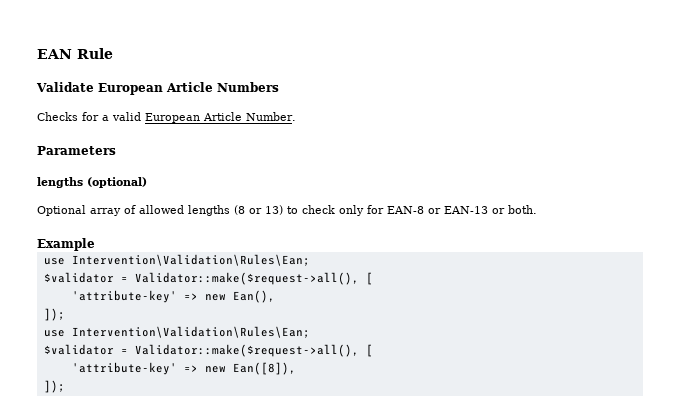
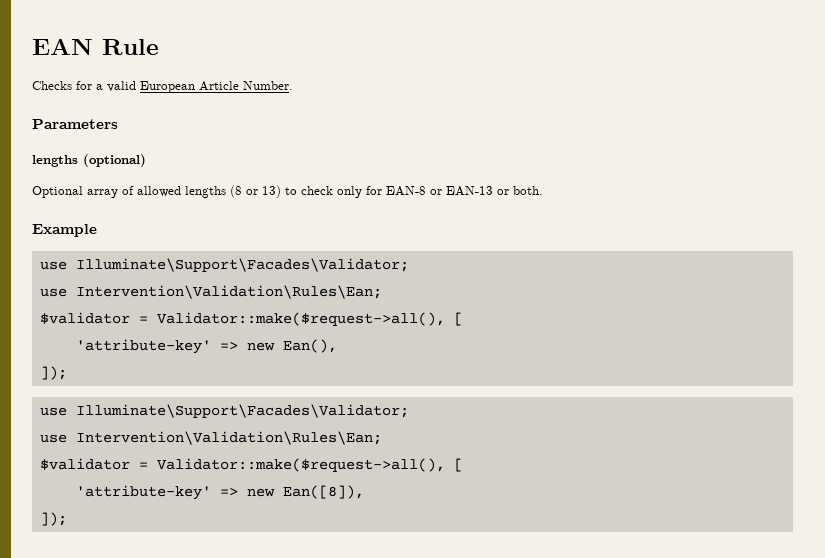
- Validate European Article Numbers
  Example
+ use Illuminate\Support\Facades\Validator;
  'attribute-key' => new Ean(),
  ]);
+ use Illuminate\Support\Facades\Validator;

